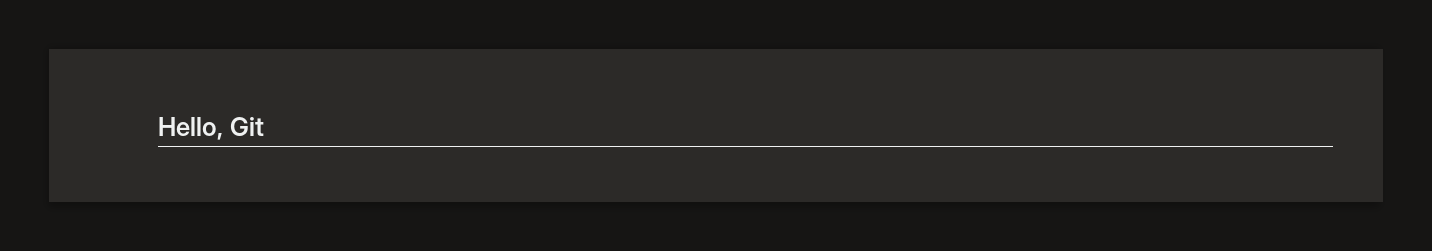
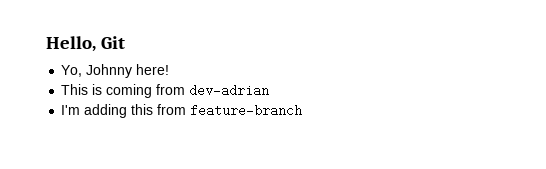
+ Yo, Johnny here!
+ This is coming from dev-adrian
+ I'm adding this from feature-branch

